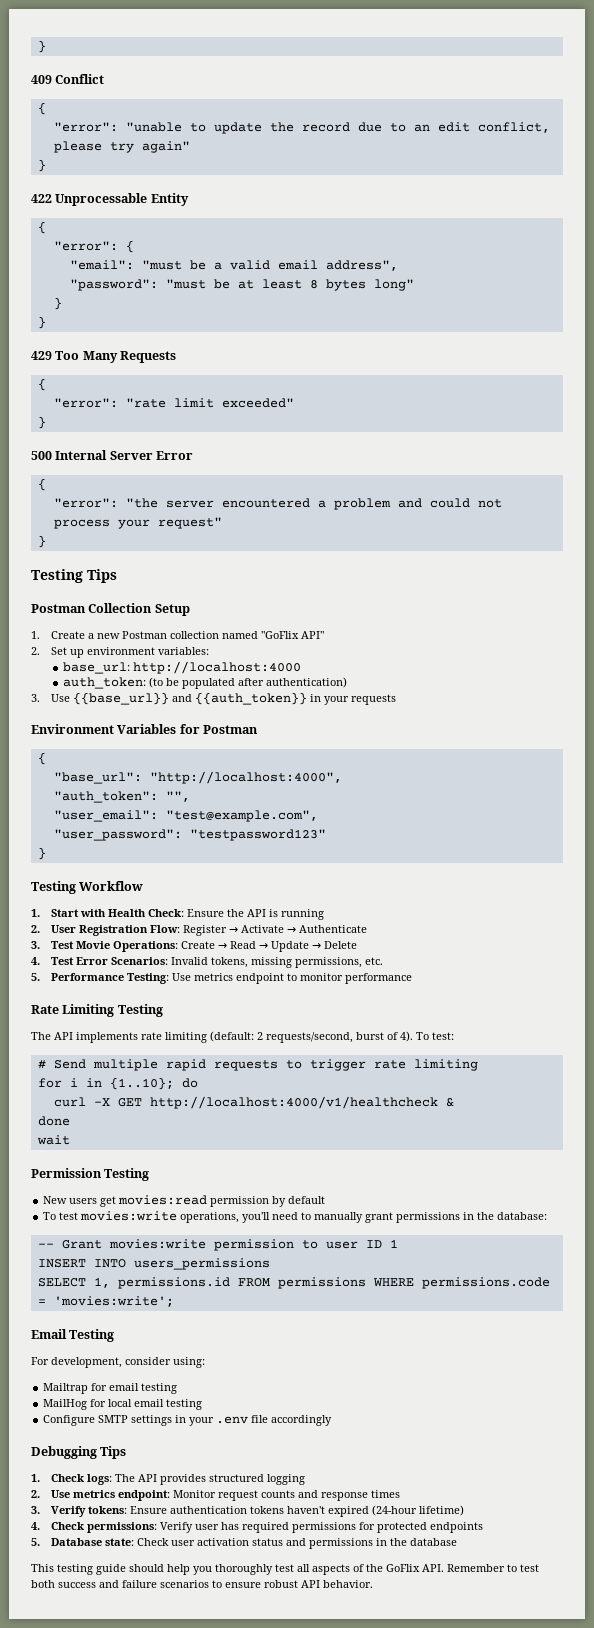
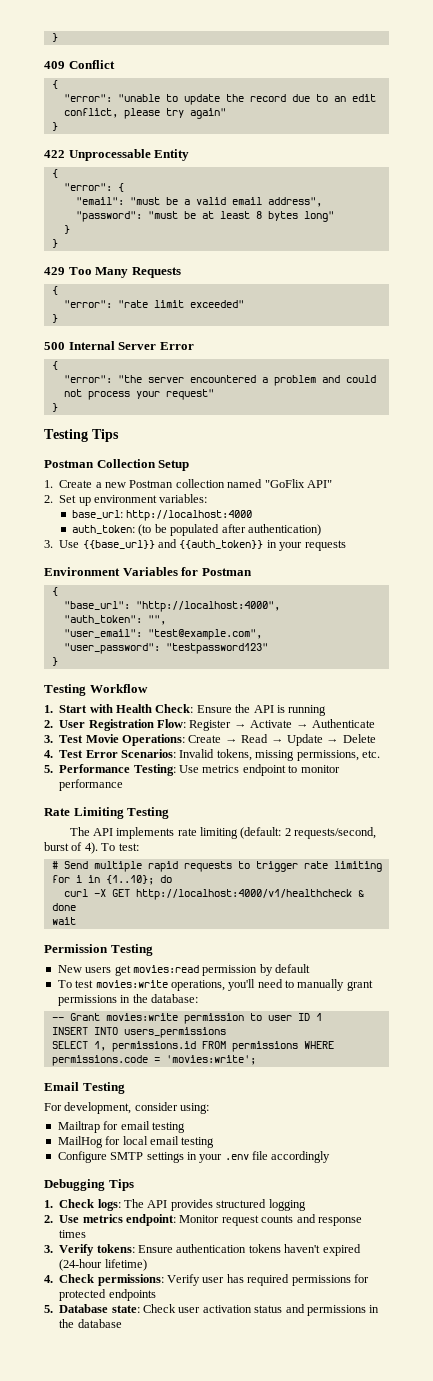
- This testing guide should help you thoroughly test all aspects of the GoFlix API. Remember to test both success and failure scenarios to ensure robust API behavior.

